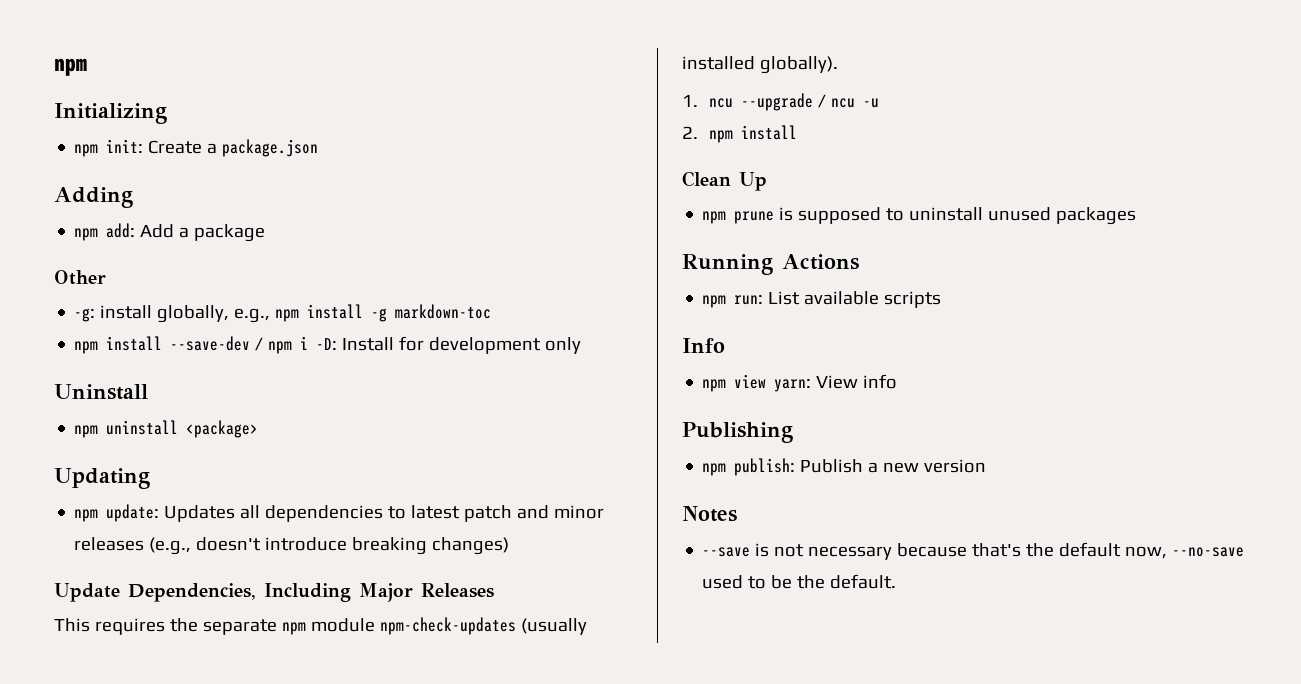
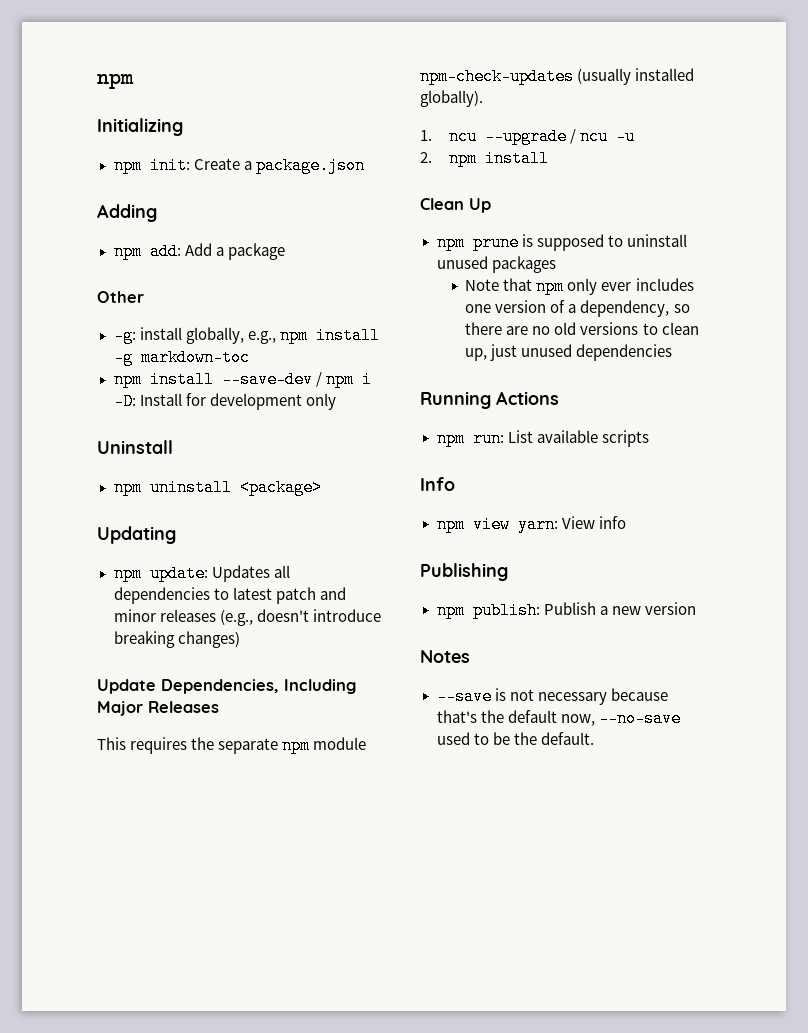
+ Note that npm only ever includes one version of a dependency, so there are no old versions to clean up, just unused dependencies

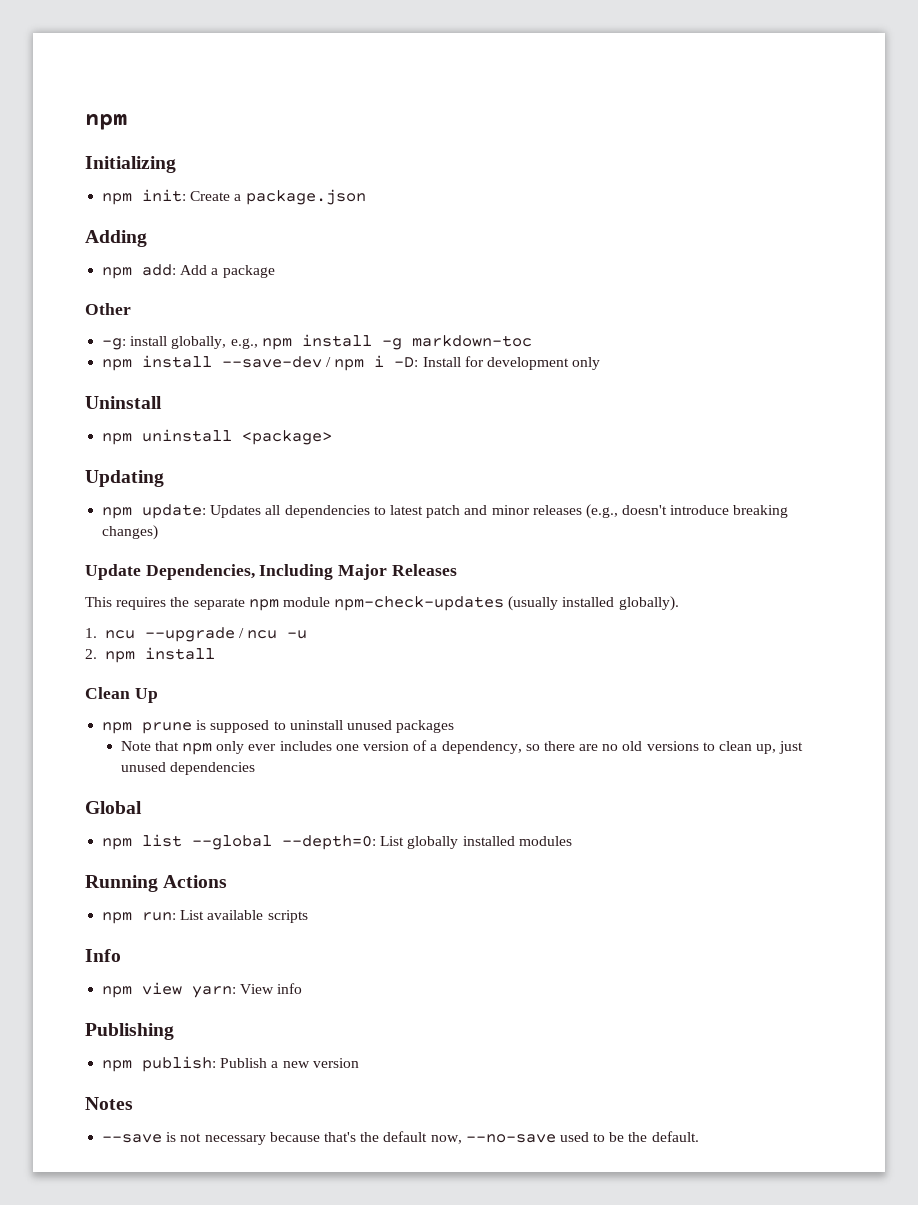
+ Global
+ npm list --global --depth=0: List globally installed modules

